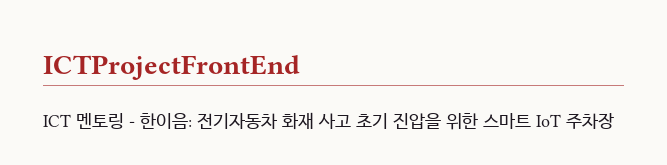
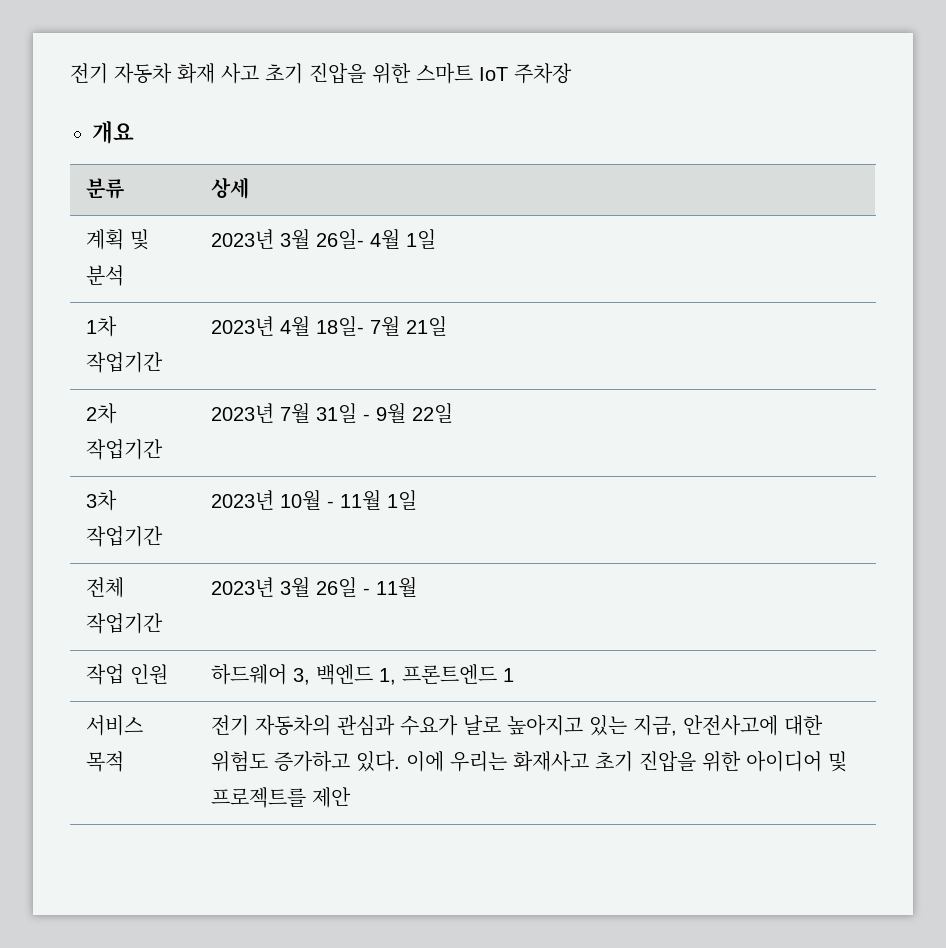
- ICTProjectFrontEnd
- ICT 멘토링 - 한이음: 전기자동차 화재 사고 초기 진압을 위한 스마트 IoT 주차장
+ 전기 자동차 화재 사고 초기 진압을 위한 스마트 IoT 주차장
+ 개요
+ 분류 | 상세
+ 계획 및 분석 | 2023년 3월 26일- 4월 1일
+ 1차 작업기간 | 2023년 4월 18일- 7월 21일
+ 2차 작업기간 | 2023년 7월 31일 - 9월 22일
+ 3차 작업기간 | 2023년 10월 - 11월 1일
+ 전체 작업기간 | 2023년 3월 26일 - 11월
+ 작업 인원 | 하드웨어 3, 백엔드 1, 프론트엔드 1
+ 서비스 목적 | 전기 자동차의 관심과 수요가 날로 높아지고 있는 지금, 안전사고에 대한 위험도 증가하고 있다. 이에 우리는 화재사고 초기 진압을 위한 아이디어 및 프로젝트를 제안

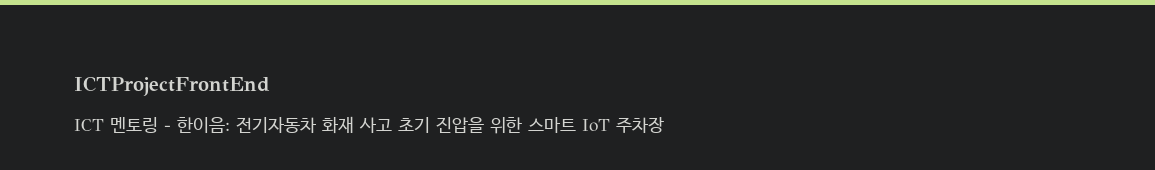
- 전기 자동차 화재 사고 초기 진압을 위한 스마트 IoT 주차장
+ ICTProjectFrontEnd
+ ICT 멘토링 - 한이음: 전기자동차 화재 사고 초기 진압을 위한 스마트 IoT 주차장
- 개요
- 분류 | 상세
- 계획 및 분석 | 2023년 3월 26일- 4월 1일
- 1차 작업기간 | 2023년 4월 18일- 7월 21일
- 2차 작업기간 | 2023년 7월 31일 - 9월 22일
- 3차 작업기간 | 2023년 10월 - 11월 1일
- 전체 작업기간 | 2023년 3월 26일 - 11월
- 작업 인원 | 하드웨어 3, 백엔드 1, 프론트엔드 1
- 서비스 목적 | 전기 자동차의 관심과 수요가 날로 높아지고 있는 지금, 안전사고에 대한 위험도 증가하고 있다. 이에 우리는 화재사고 초기 진압을 위한 아이디어 및 프로젝트를 제안

